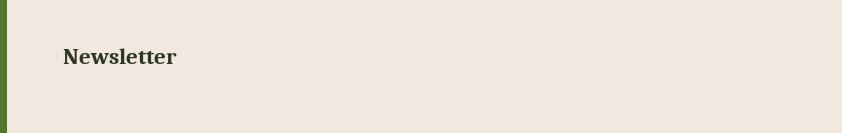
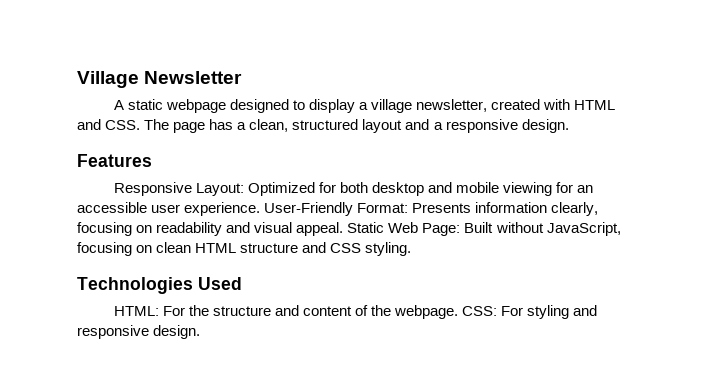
- Newsletter
+ Village Newsletter
+ A static webpage designed to display a village newsletter, created with HTML and CSS. The page has a clean, structured layout and a responsive design.
+ Features
+ Responsive Layout: Optimized for both desktop and mobile viewing for an accessible user experience. User-Friendly Format: Presents information clearly, focusing on readability and visual appeal. Static Web Page: Built without JavaScript, focusing on clean HTML structure and CSS styling.
+ Technologies Used
+ HTML: For the structure and content of the webpage. CSS: For styling and responsive design.

